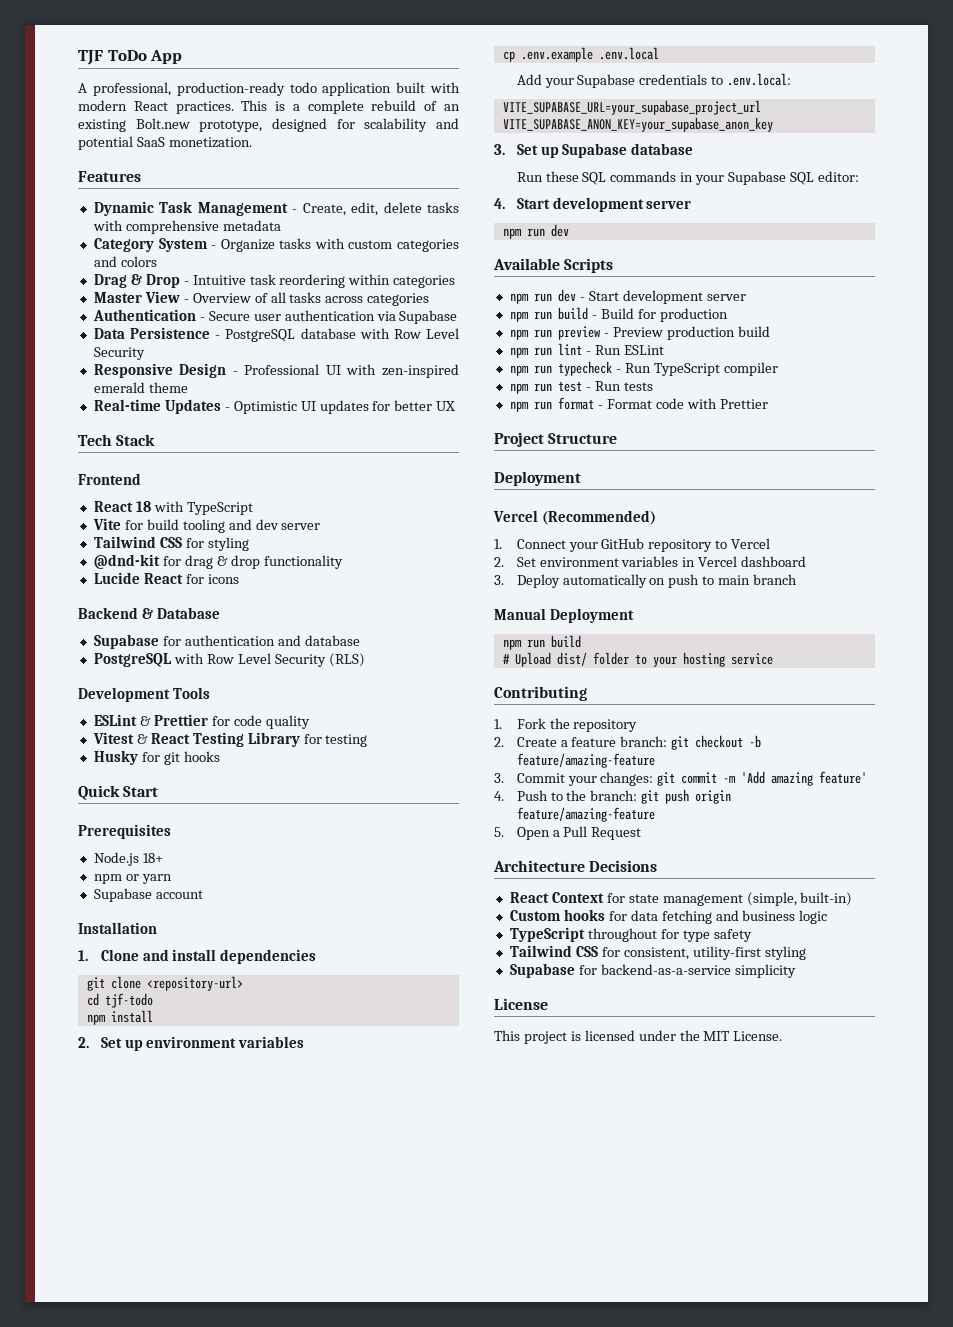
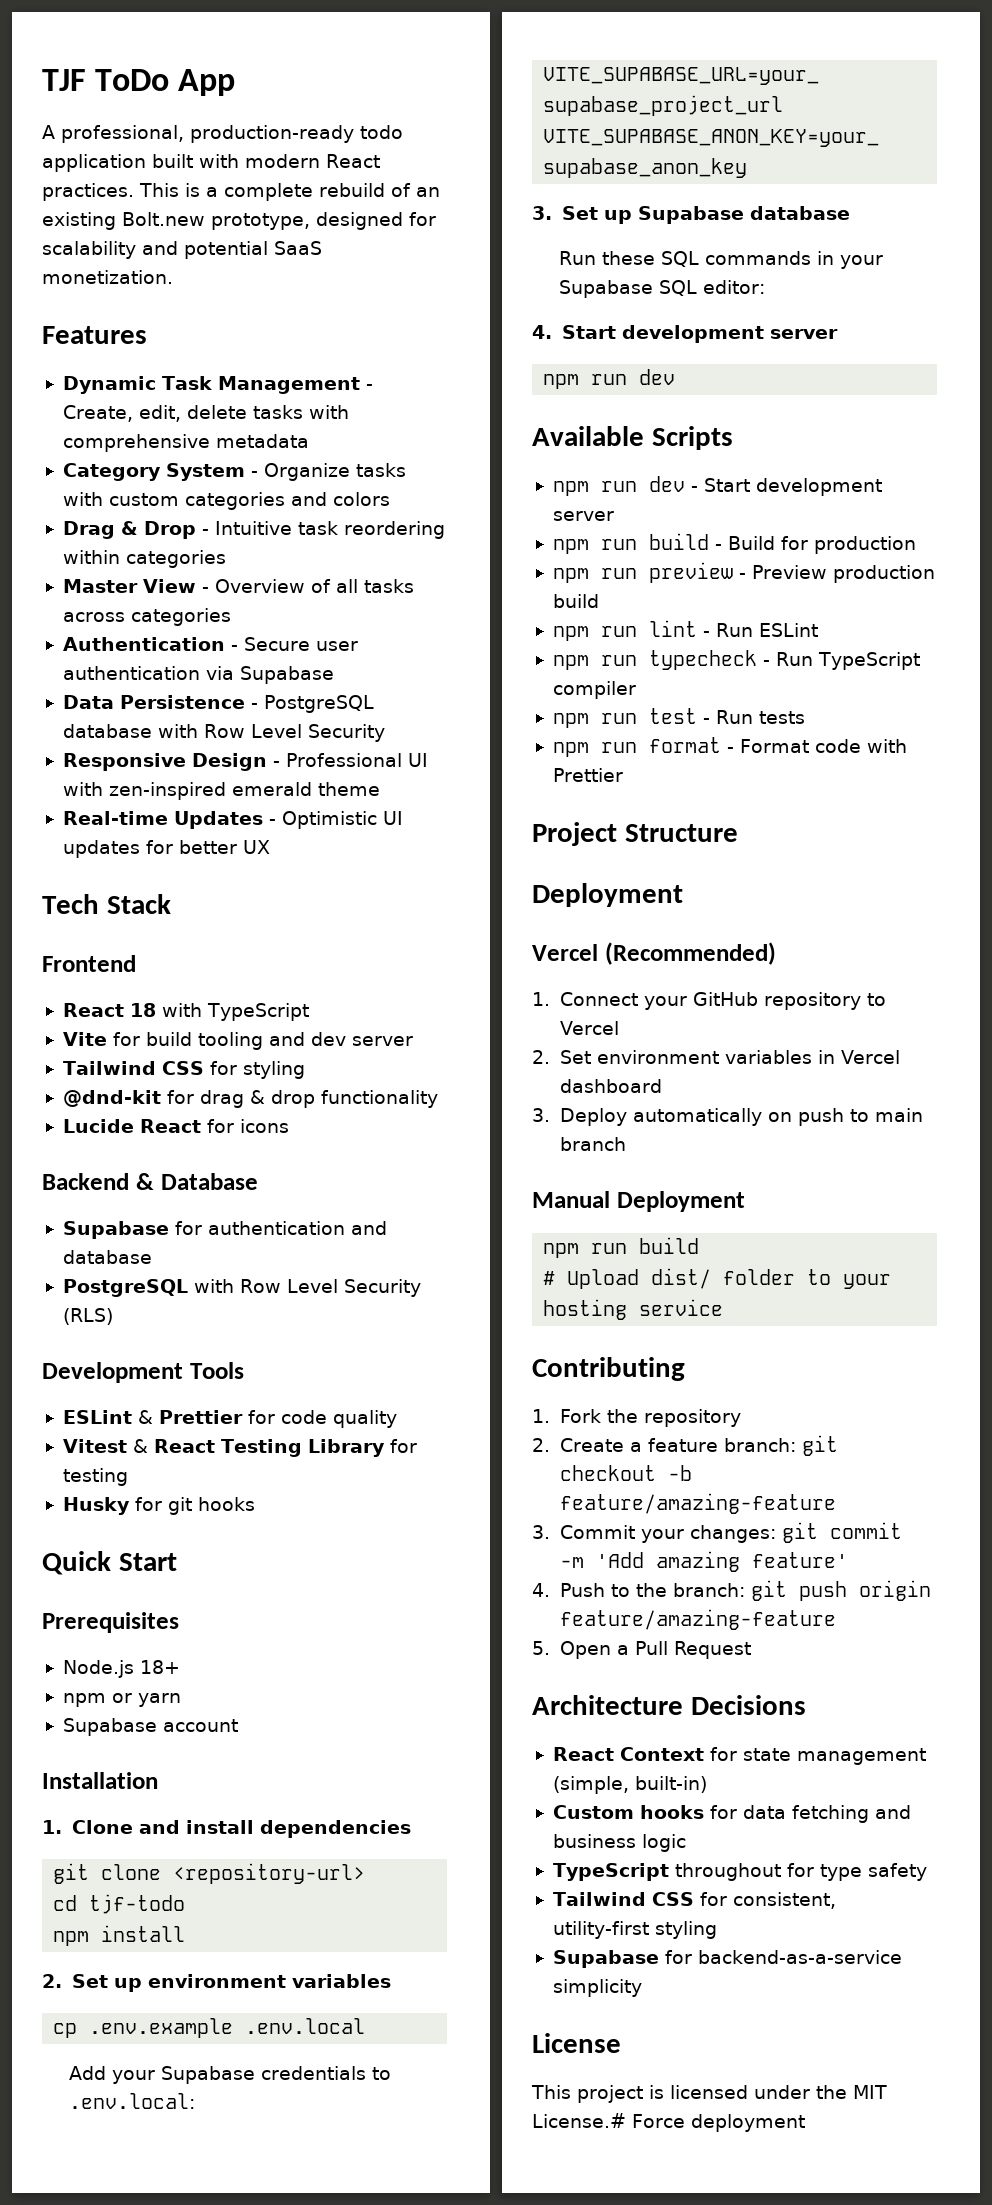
- This project is licensed under the MIT License.
+ This project is licensed under the MIT License.# Force deployment

